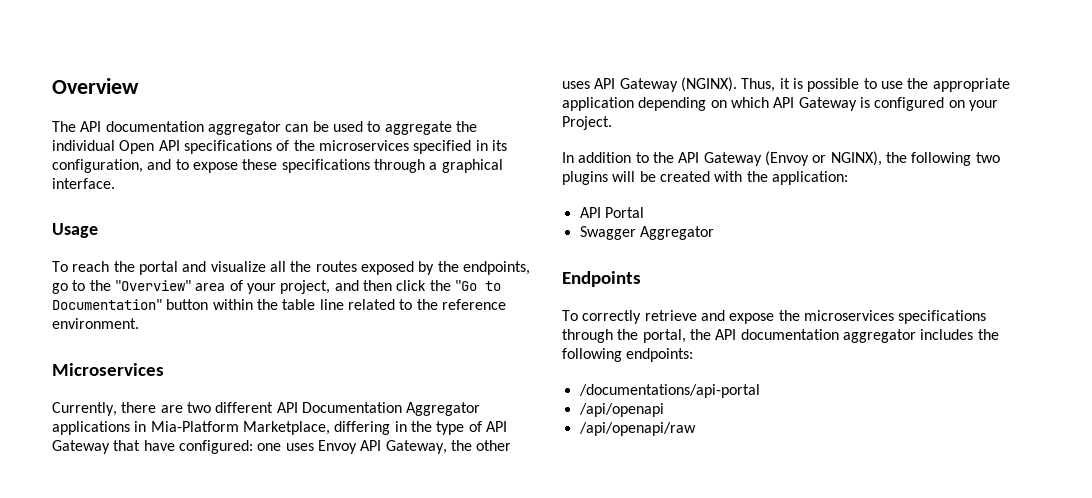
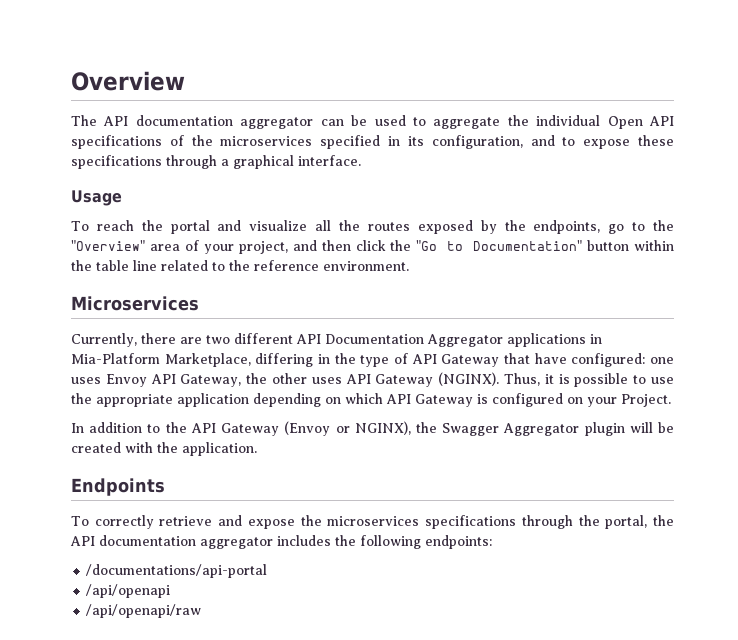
- In addition to the API Gateway (Envoy or NGINX), the following two plugins will be created with the application:
- API Portal
- Swagger Aggregator
+ In addition to the API Gateway (Envoy or NGINX), the Swagger Aggregator plugin will be created with the application.

